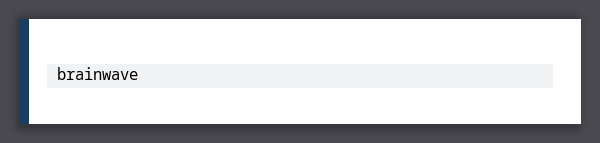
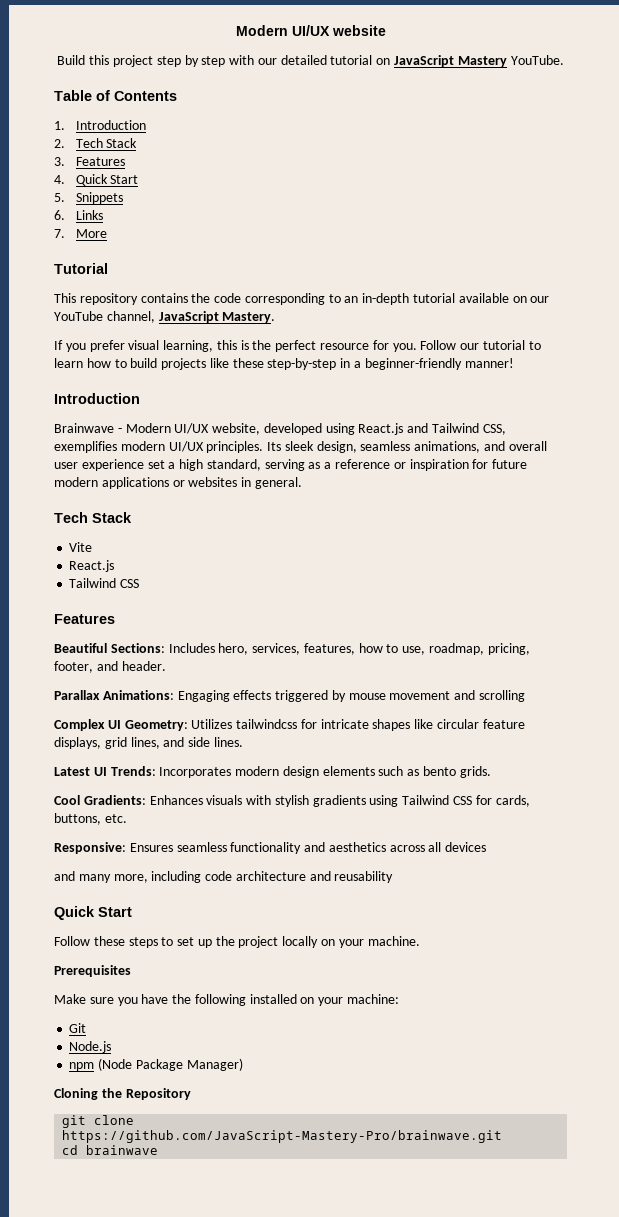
- brainwave
+ Modern UI/UX website
+ Build this project step by step with our detailed tutorial on JavaScript Mastery YouTube.
+ Table of Contents
+ 1. Introduction
+ 2. Tech Stack
+ 3. Features
+ 4. Quick Start
+ 5. Snippets
+ 6. Links
+ 7. More
+ Tutorial
+ This repository contains the code corresponding to an in-depth tutorial available on our YouTube channel, JavaScript Mastery.
+ If you prefer visual learning, this is the perfect resource for you. Follow our tutorial to learn how to build projects like these step-by-step in a beginner-friendly manner!
+ Introduction
+ Brainwave - Modern UI/UX website, developed using React.js and Tailwind CSS, exemplifies modern UI/UX principles. Its sleek design, seamless animations, and overall user experience set a high standard, serving as a reference or inspiration for future modern applications or websites in general.
+ Tech Stack
+ Vite
+ React.js
+ Tailwind CSS
+ Features
+ Beautiful Sections: Includes hero, services, features, how to use, roadmap, pricing, footer, and header.
+ Parallax Animations: Engaging effects triggered by mouse movement and scrolling
+ Complex UI Geometry: Utilizes tailwindcss for intricate shapes like circular feature displays, grid lines, and side lines.
+ Latest UI Trends: Incorporates modern design elements such as bento grids.
+ Cool Gradients: Enhances visuals with stylish gradients using Tailwind CSS for cards, buttons, etc.
+ Responsive: Ensures seamless functionality and aesthetics across all devices
+ and many more, including code architecture and reusability
+ Quick Start
+ Follow these steps to set up the project locally on your machine.
+ Prerequisites
+ Make sure you have the following installed on your machine:
+ Git
+ Node.js
+ npm (Node Package Manager)
+ Cloning the Repository
+ git clone https://github.com/JavaScript-Mastery-Pro/brainwave.git
+ cd brainwave

